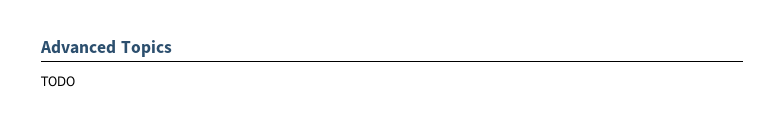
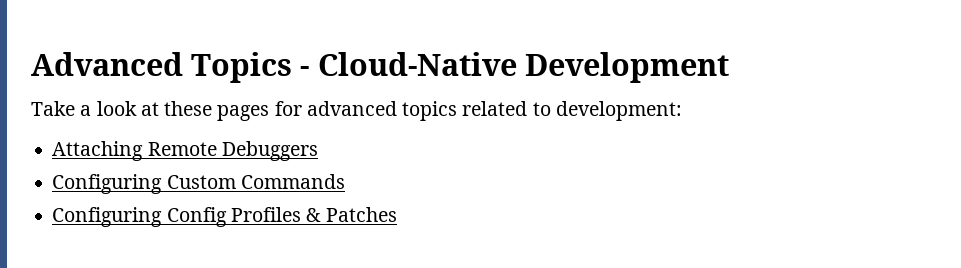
- Advanced Topics
- TODO
+ Advanced Topics - Cloud-Native Development
+ Take a look at these pages for advanced topics related to development:
+ Attaching Remote Debuggers
+ Configuring Custom Commands
+ Configuring Config Profiles & Patches

